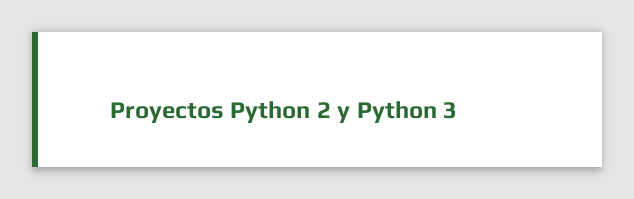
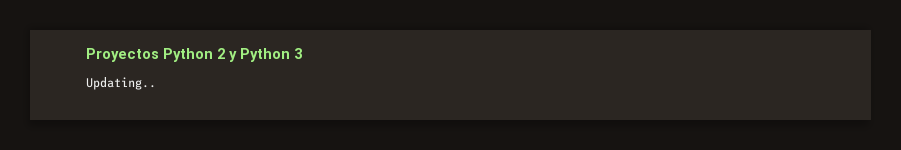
+ Updating..

